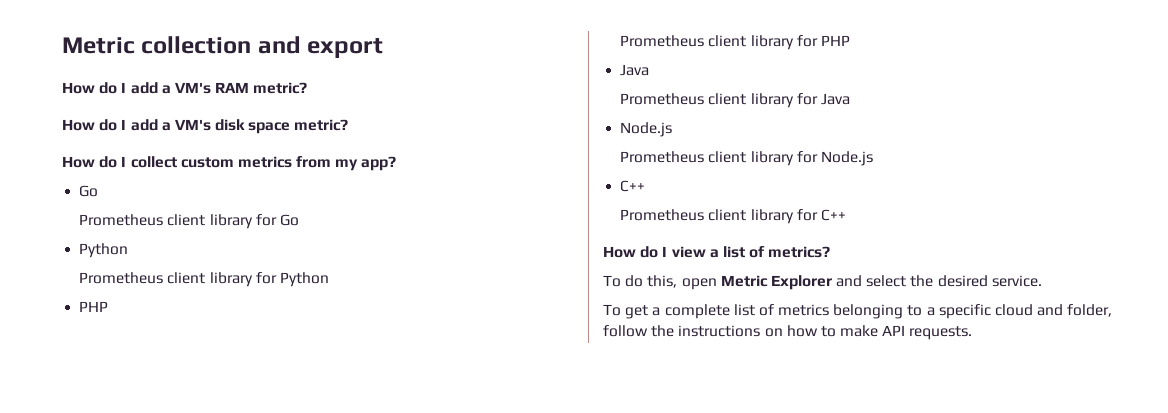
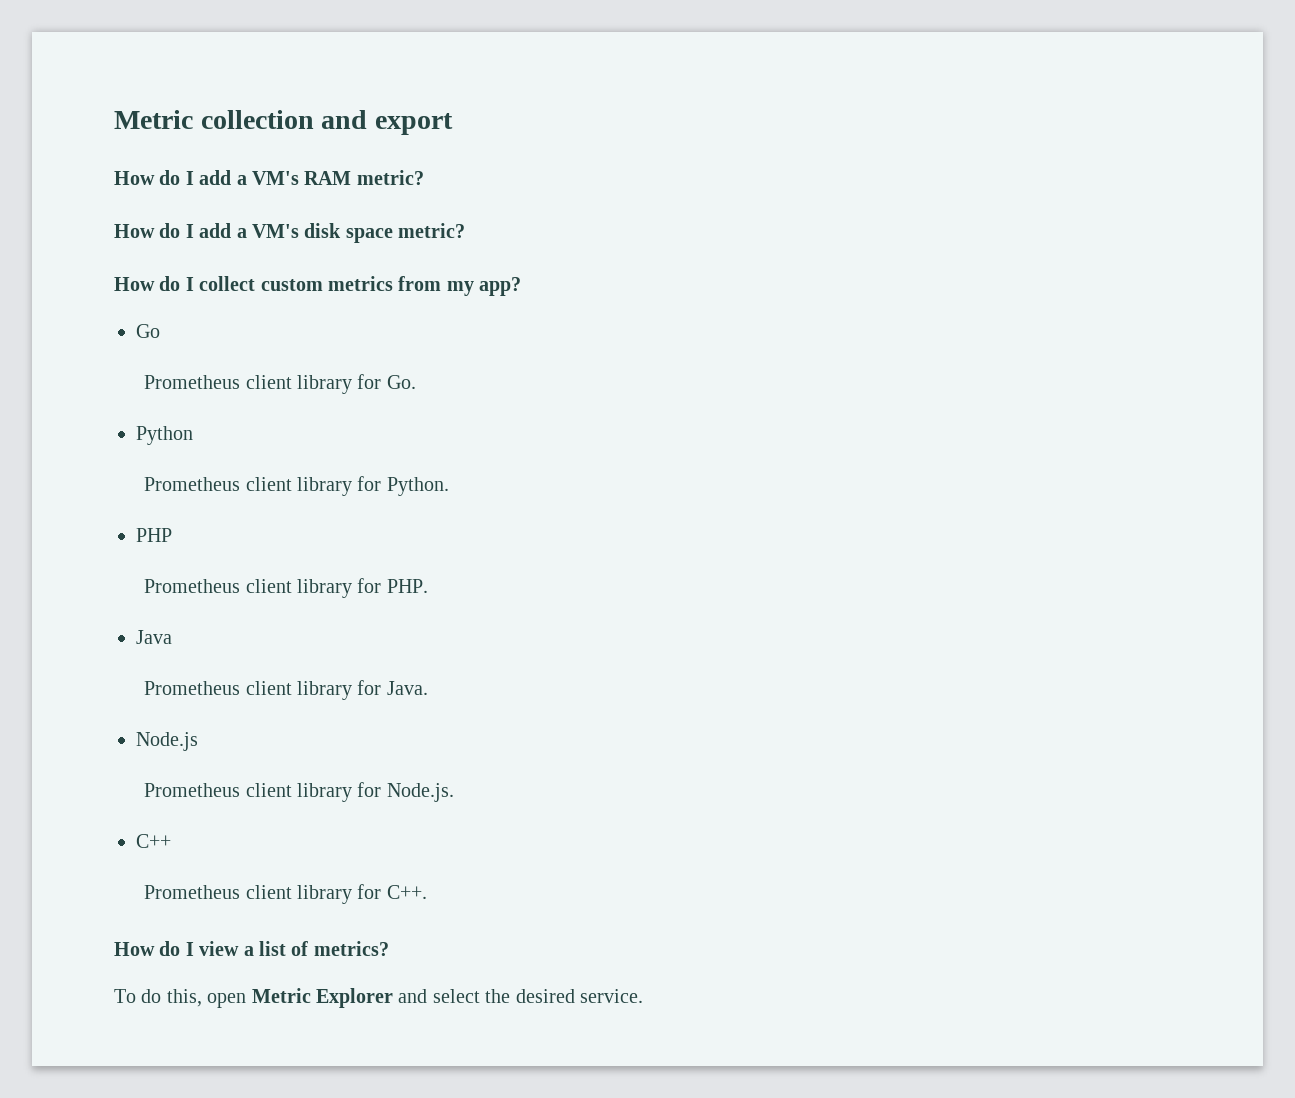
- Prometheus client library for Go
+ Prometheus client library for Go.
- Prometheus client library for Python
+ Prometheus client library for Python.
- Prometheus client library for PHP
+ Prometheus client library for PHP.
- Prometheus client library for Java
+ Prometheus client library for Java.
- Prometheus client library for Node.js
+ Prometheus client library for Node.js.
- Prometheus client library for C++
+ Prometheus client library for C++.
- To get a complete list of metrics belonging to a specific cloud and folder, follow the instructions on how to make API requests.

